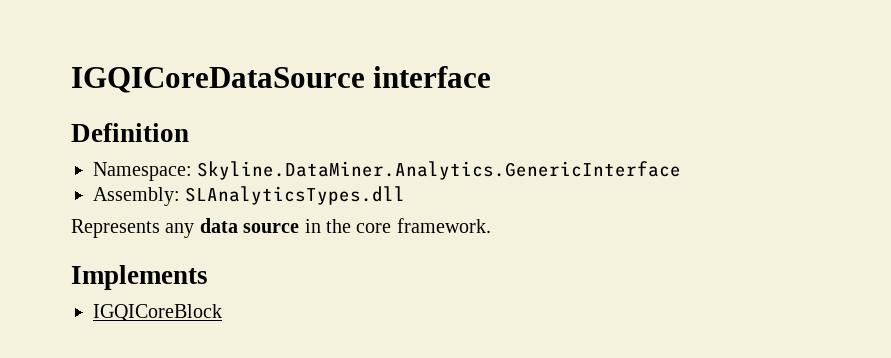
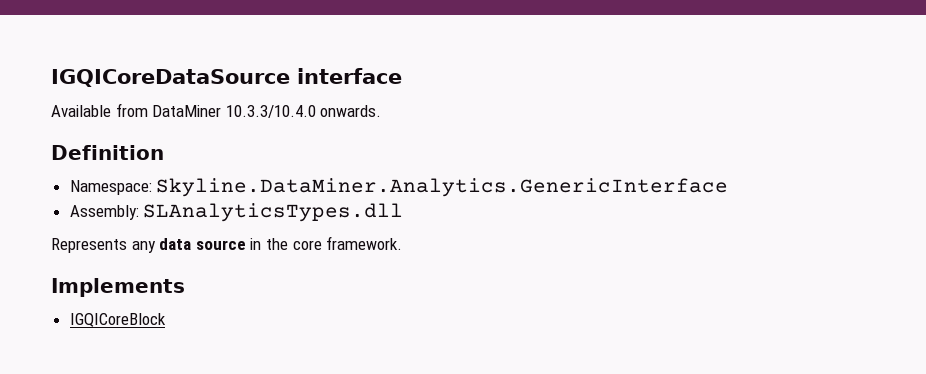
+ Available from DataMiner 10.3.3/10.4.0 onwards.

